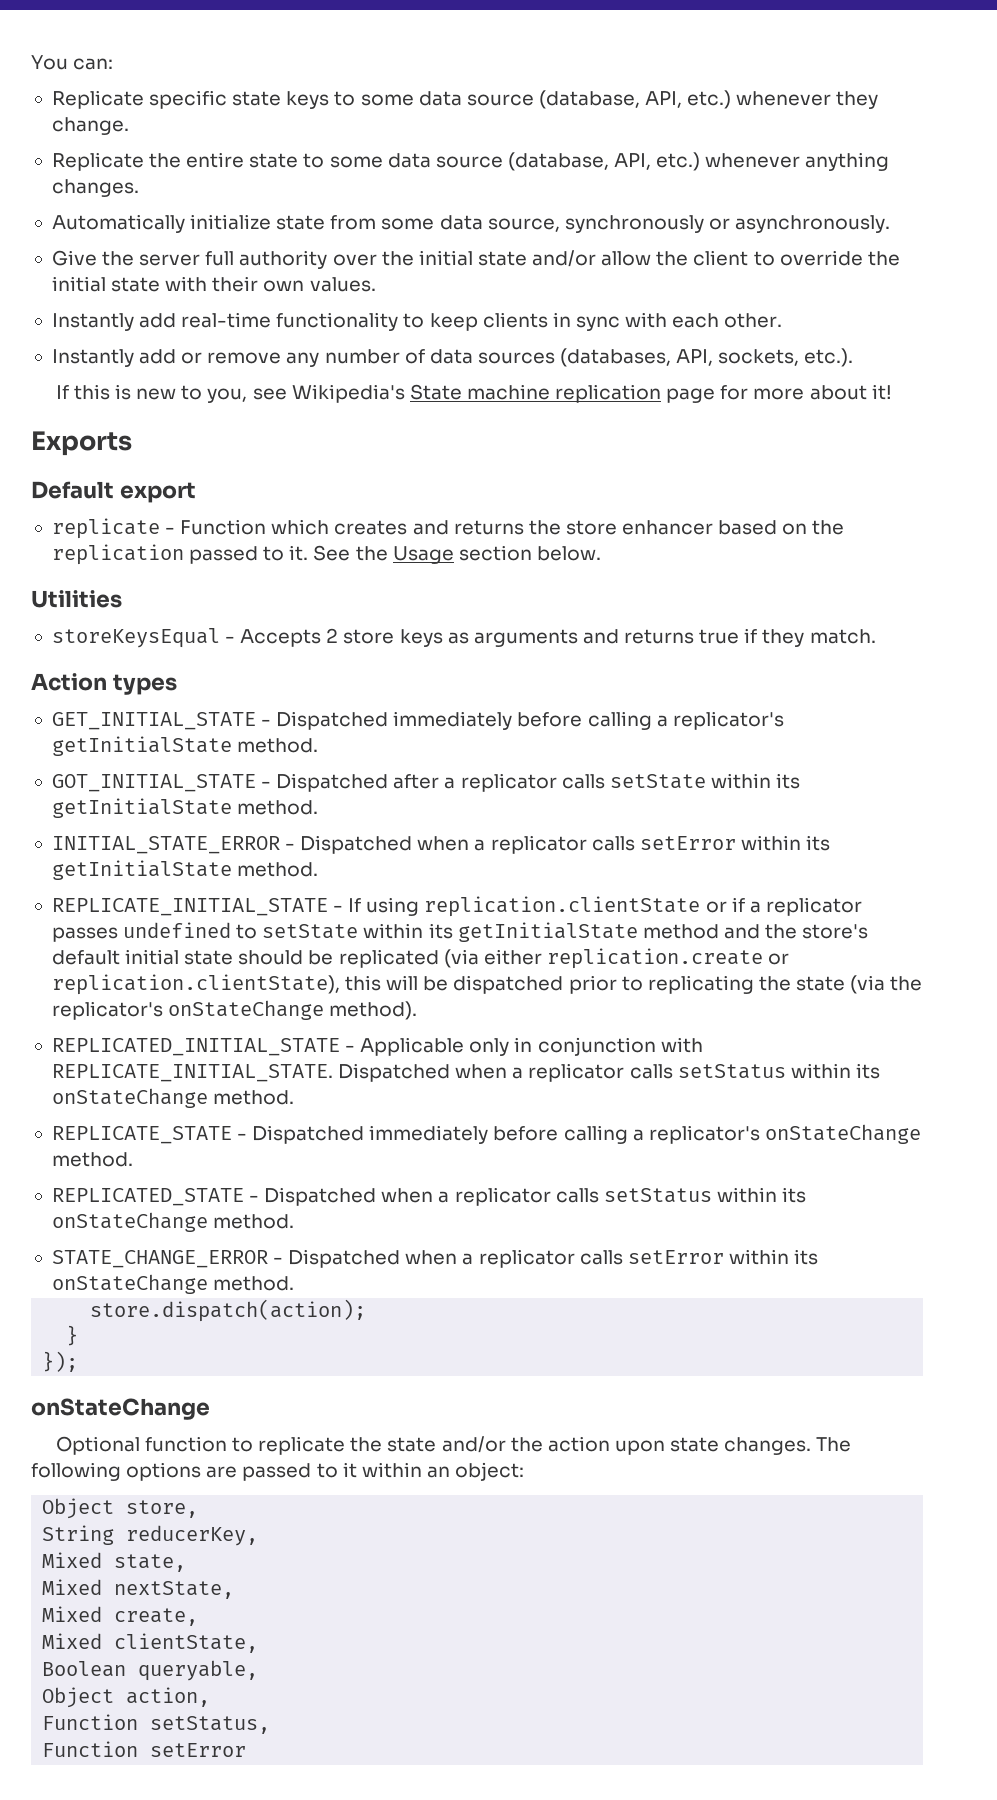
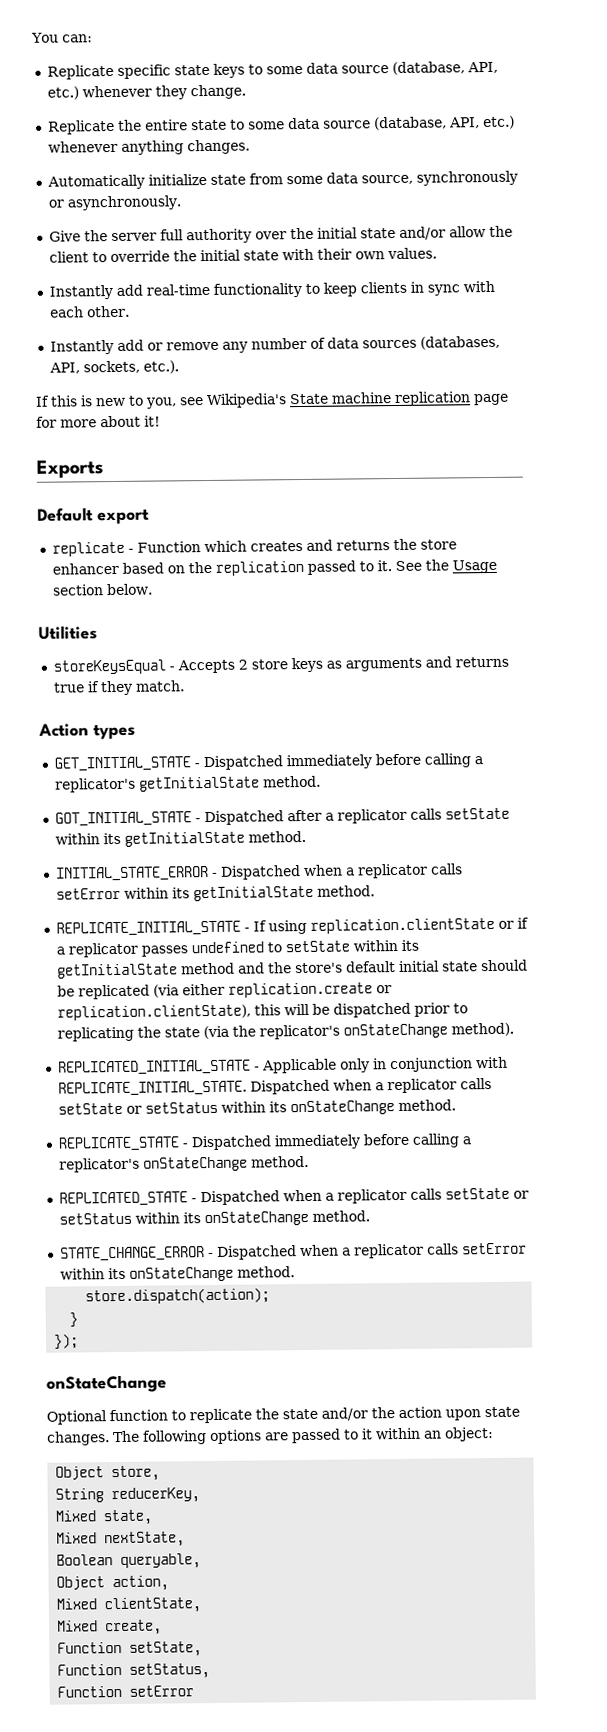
- REPLICATED_INITIAL_STATE - Applicable only in conjunction with REPLICATE_INITIAL_STATE. Dispatched when a replicator calls setStatus within its onStateChange method.
+ REPLICATED_INITIAL_STATE - Applicable only in conjunction with REPLICATE_INITIAL_STATE. Dispatched when a replicator calls setState or setStatus within its onStateChange method.
- REPLICATED_STATE - Dispatched when a replicator calls setStatus within its onStateChange method.
+ REPLICATED_STATE - Dispatched when a replicator calls setState or setStatus within its onStateChange method.
- Mixed create,
- Mixed clientState,
+ Mixed clientState,
+ Mixed create,
+ Function setState,

